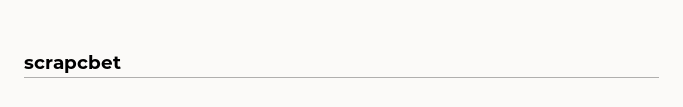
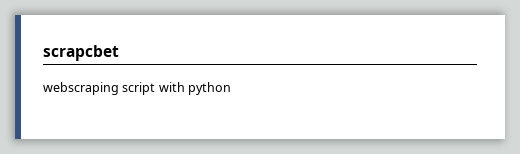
+ webscraping script with python

